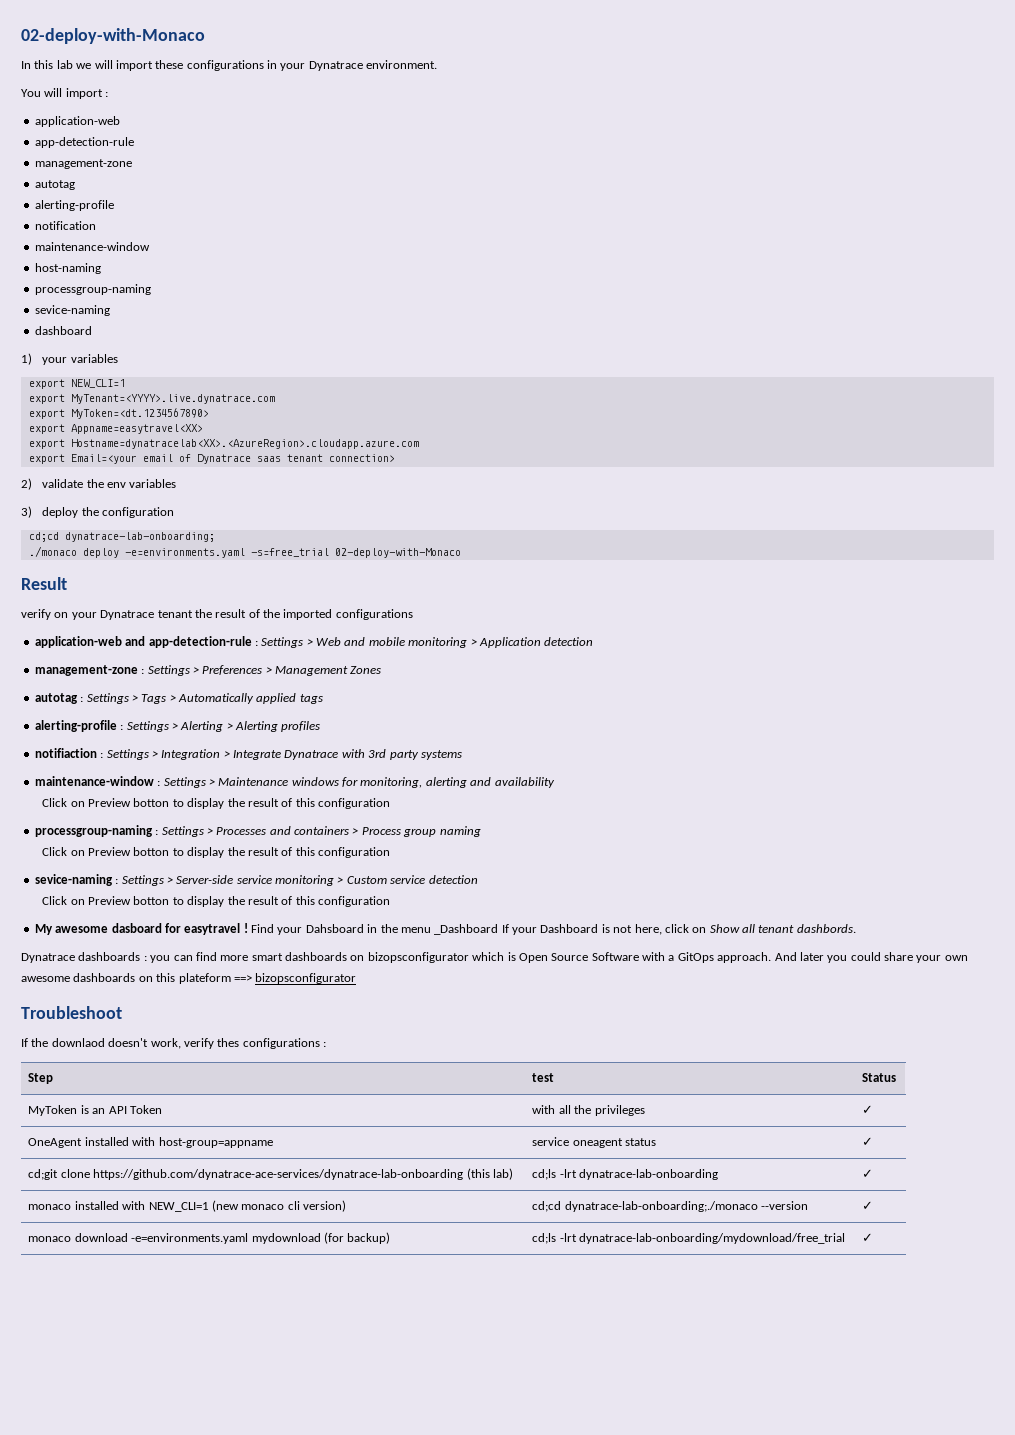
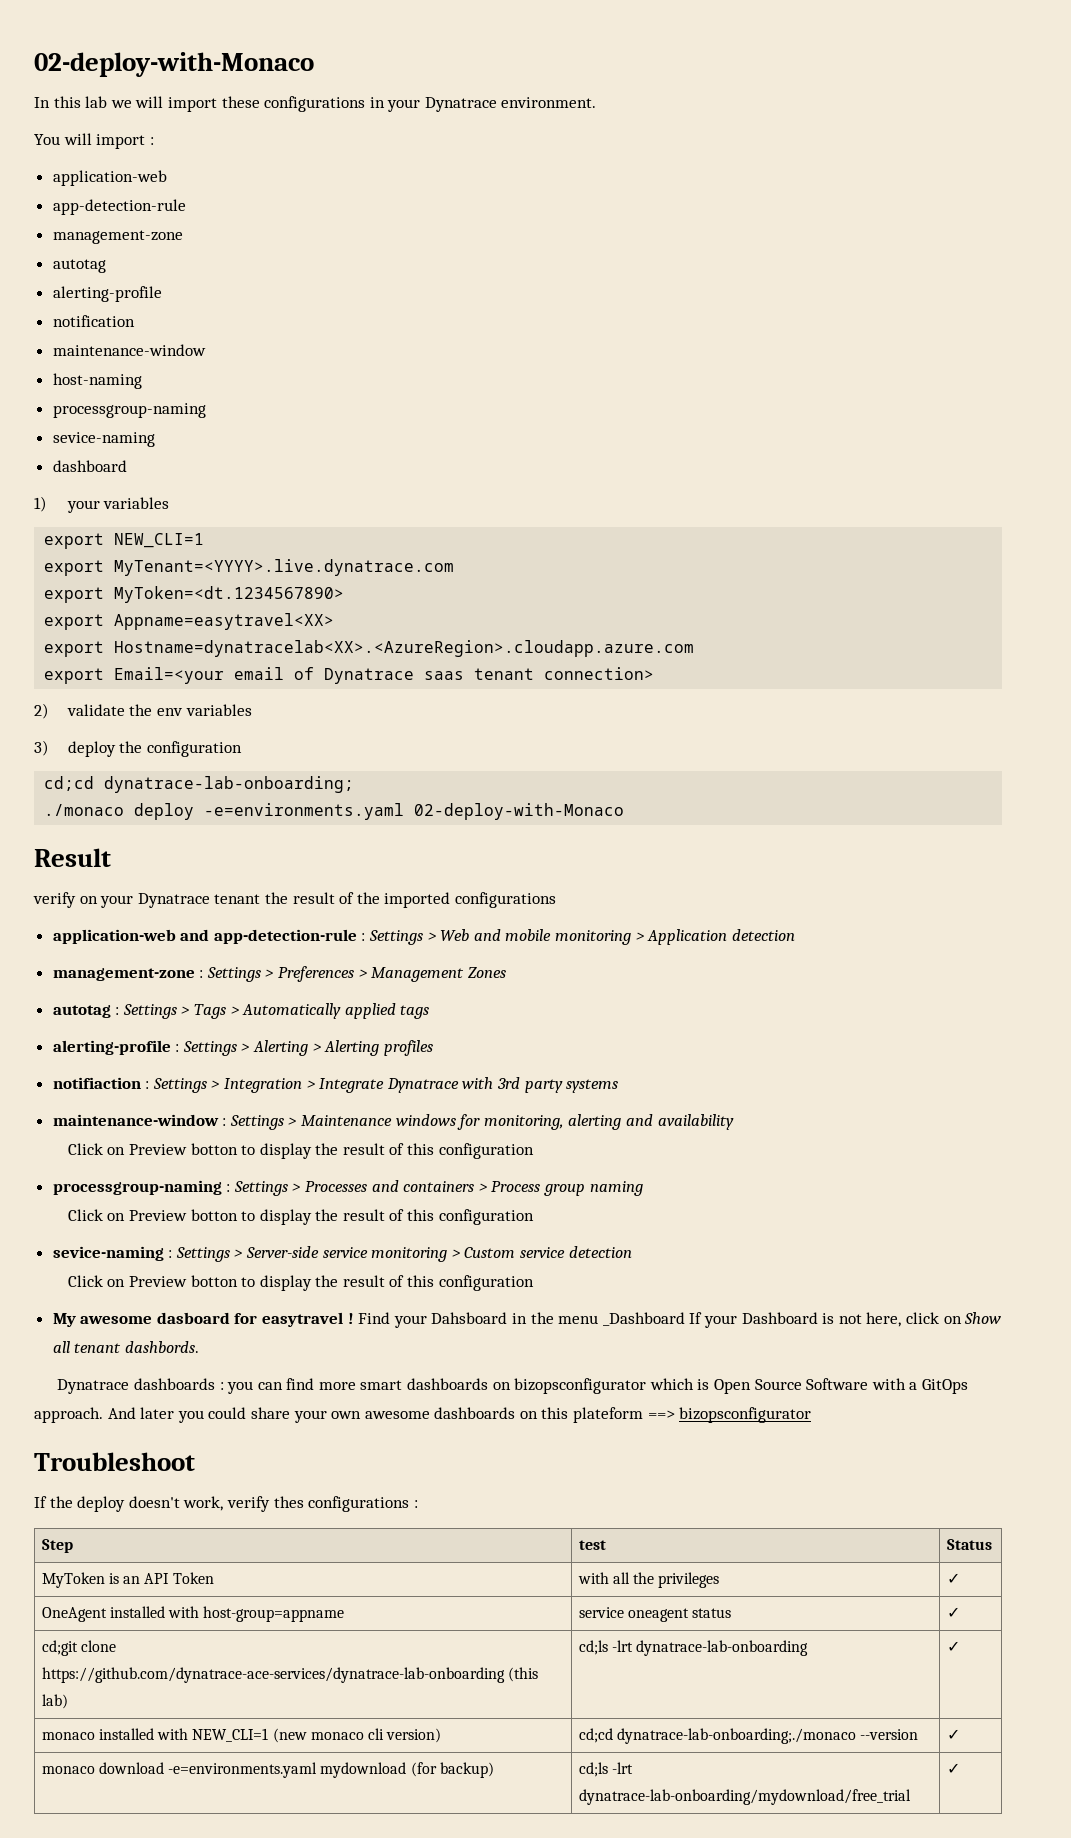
- ./monaco deploy -e=environments.yaml -s=free_trial 02-deploy-with-Monaco
+ ./monaco deploy -e=environments.yaml 02-deploy-with-Monaco
- If the downlaod doesn't work, verify thes configurations :
+ If the deploy doesn't work, verify thes configurations :

